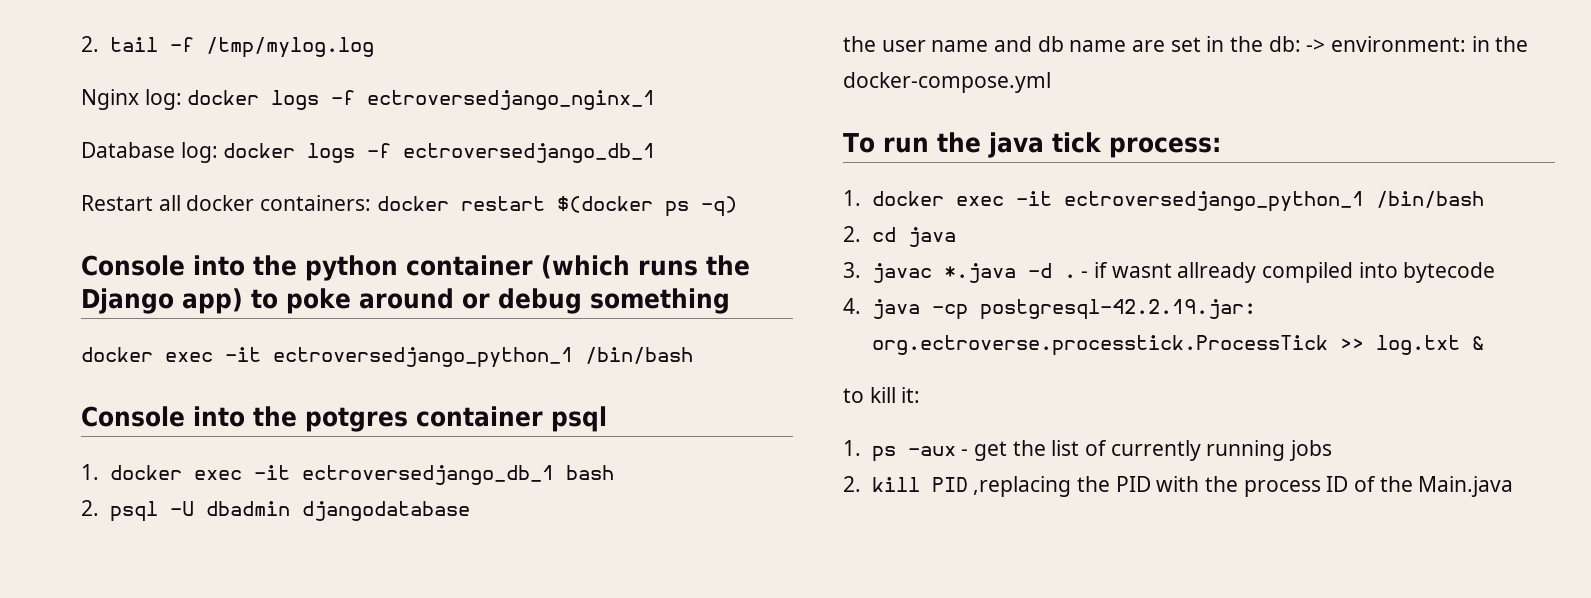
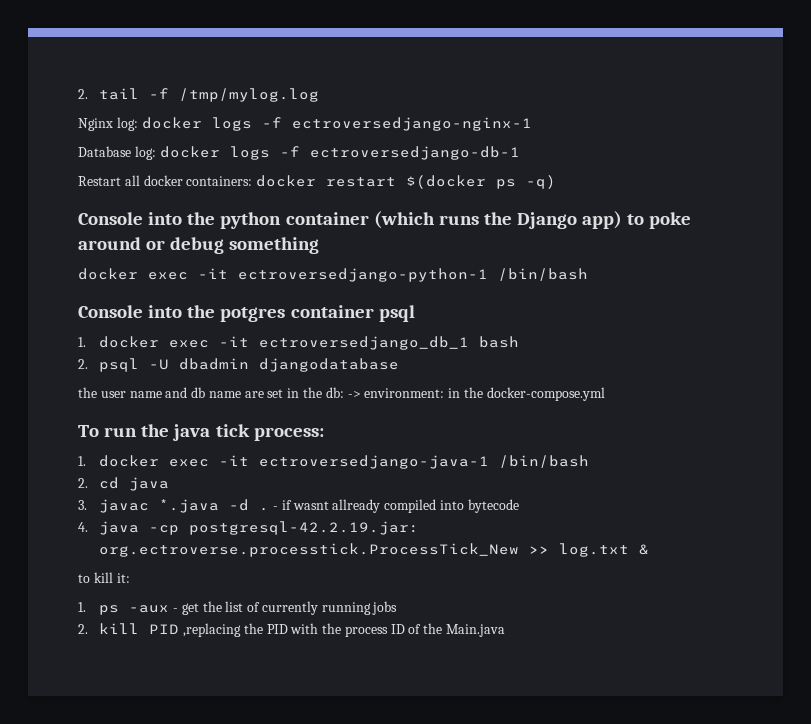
- Nginx log: docker logs -f ectroversedjango_nginx_1
+ Nginx log: docker logs -f ectroversedjango-nginx-1
- Database log: docker logs -f ectroversedjango_db_1
+ Database log: docker logs -f ectroversedjango-db-1
  Console into the python container (which runs the Django app) to poke around or debug something
- docker exec -it ectroversedjango_python_1 /bin/bash
+ docker exec -it ectroversedjango-python-1 /bin/bash
- 1. docker exec -it ectroversedjango_python_1 /bin/bash
+ 1. docker exec -it ectroversedjango-java-1 /bin/bash
- 4. java -cp postgresql-42.2.19.jar: org.ectroverse.processtick.ProcessTick >> log.txt &
+ 4. java -cp postgresql-42.2.19.jar: org.ectroverse.processtick.ProcessTick_New >> log.txt &

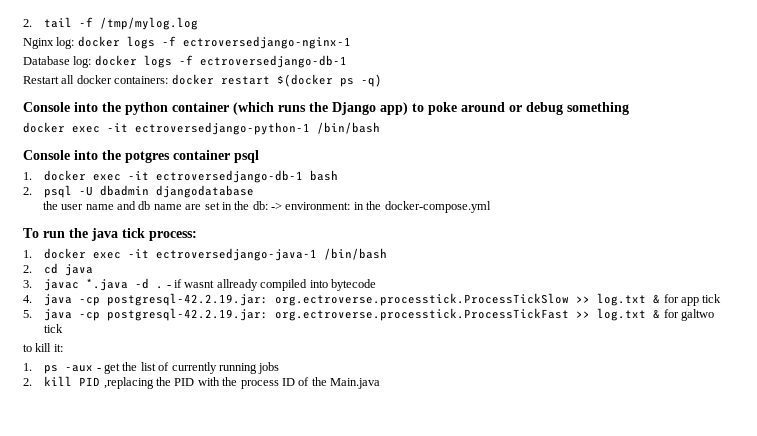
- 1. docker exec -it ectroversedjango_db_1 bash
+ 1. docker exec -it ectroversedjango-db-1 bash
- 4. java -cp postgresql-42.2.19.jar: org.ectroverse.processtick.ProcessTick_New >> log.txt &
+ 4. java -cp postgresql-42.2.19.jar: org.ectroverse.processtick.ProcessTickSlow >> log.txt & for app tick
+ 5. java -cp postgresql-42.2.19.jar: org.ectroverse.processtick.ProcessTickFast >> log.txt & for galtwo tick

